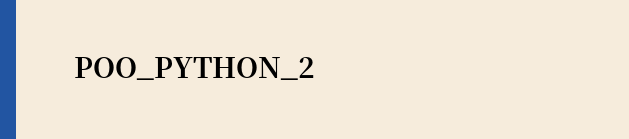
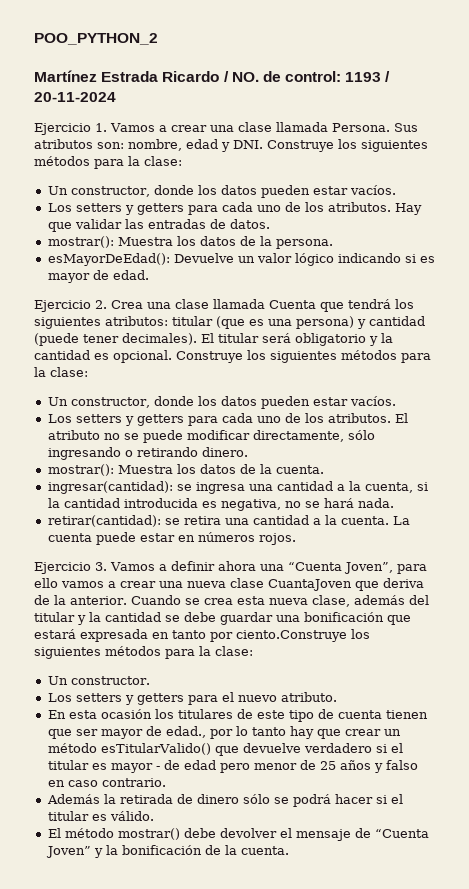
+ Martínez Estrada Ricardo / NO. de control: 1193 / 20-11-2024
+ Ejercicio 1. Vamos a crear una clase llamada Persona. Sus atributos son: nombre, edad y DNI. Construye los siguientes métodos para la clase:
+ Un constructor, donde los datos pueden estar vacíos.
+ Los setters y getters para cada uno de los atributos. Hay que validar las entradas de datos.
+ mostrar(): Muestra los datos de la persona.
+ esMayorDeEdad(): Devuelve un valor lógico indicando si es mayor de edad.
+ Ejercicio 2. Crea una clase llamada Cuenta que tendrá los siguientes atributos: titular (que es una persona) y cantidad (puede tener decimales). El titular será obligatorio y la cantidad es opcional. Construye los siguientes métodos para la clase:
+ Un constructor, donde los datos pueden estar vacíos.
+ Los setters y getters para cada uno de los atributos. El atributo no se puede modificar directamente, sólo ingresando o retirando dinero.
+ mostrar(): Muestra los datos de la cuenta.
+ ingresar(cantidad): se ingresa una cantidad a la cuenta, si la cantidad introducida es negativa, no se hará nada.
+ retirar(cantidad): se retira una cantidad a la cuenta. La cuenta puede estar en números rojos.
+ Ejercicio 3. Vamos a definir ahora una “Cuenta Joven”, para ello vamos a crear una nueva clase CuantaJoven que deriva de la anterior. Cuando se crea esta nueva clase, además del titular y la cantidad se debe guardar una bonificación que estará expresada en tanto por ciento.Construye los siguientes métodos para la clase:
+ Un constructor.
+ Los setters y getters para el nuevo atributo.
+ En esta ocasión los titulares de este tipo de cuenta tienen que ser mayor de edad., por lo tanto hay que crear un método esTitularValido() que devuelve verdadero si el titular es mayor - de edad pero menor de 25 años y falso en caso contrario.
+ Además la retirada de dinero sólo se podrá hacer si el titular es válido.
+ El método mostrar() debe devolver el mensaje de “Cuenta Joven” y la bonificación de la cuenta.

